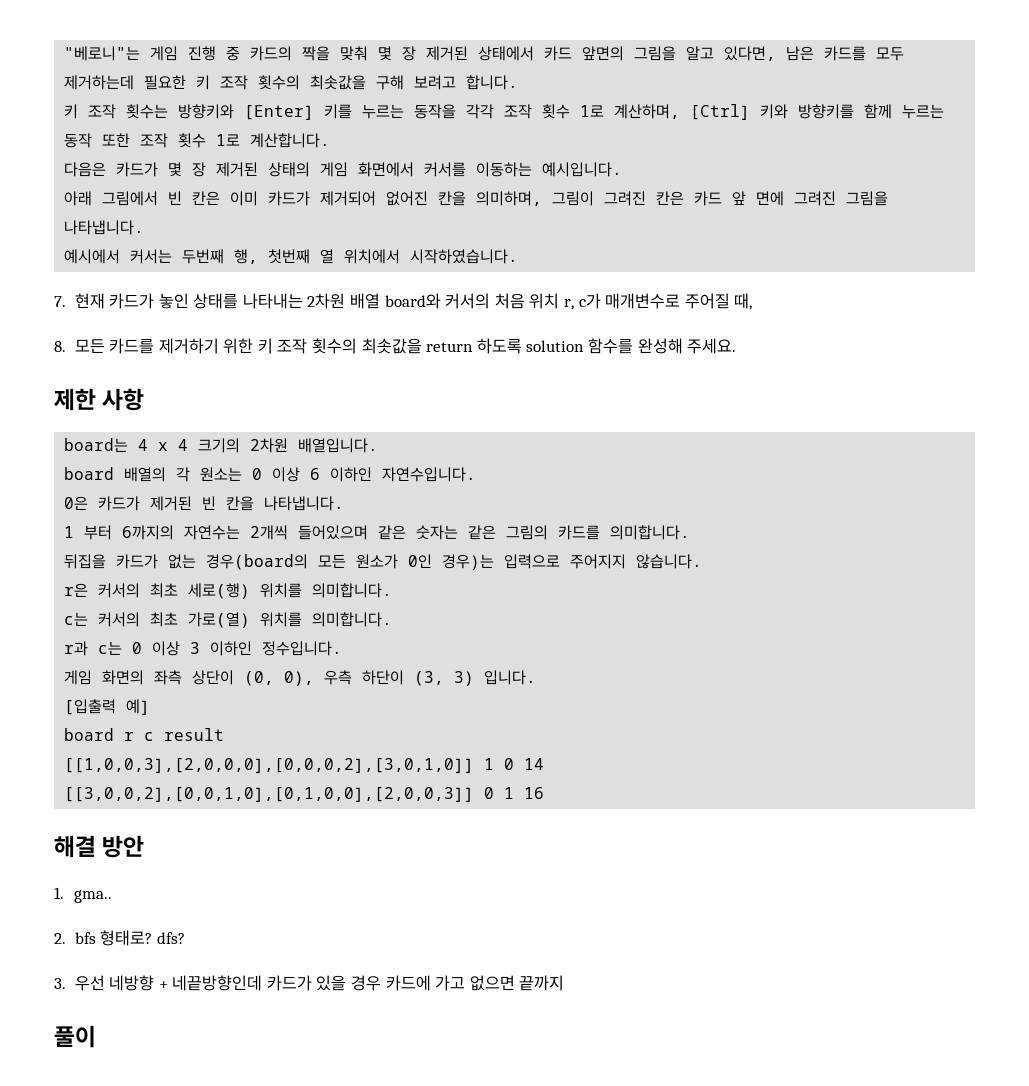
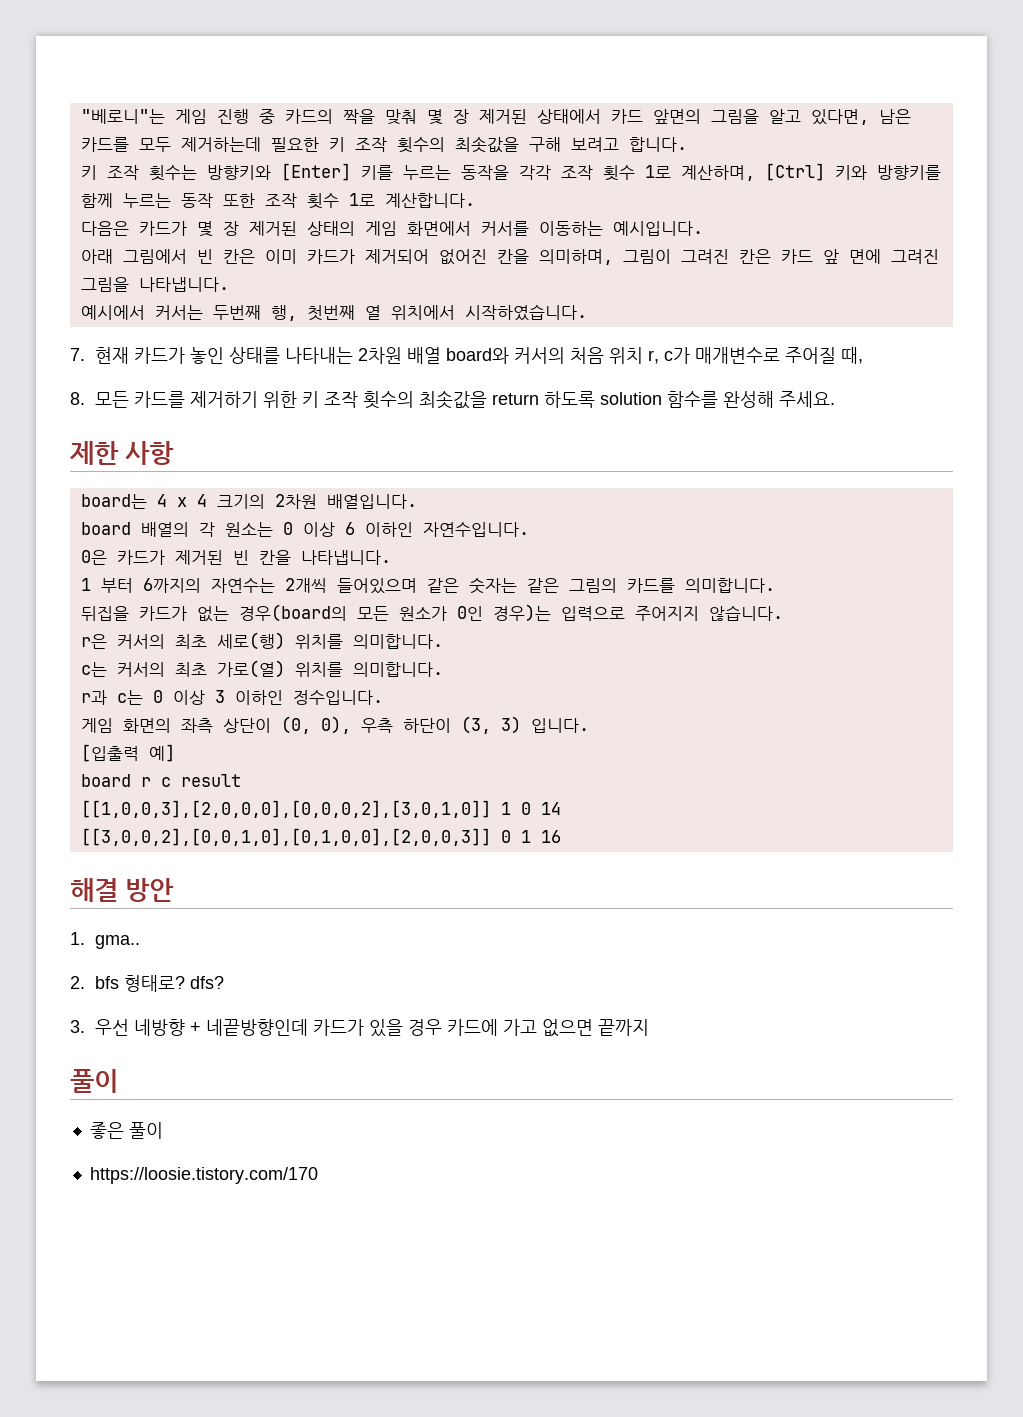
+ 좋은 풀이
+ https://loosie.tistory.com/170

